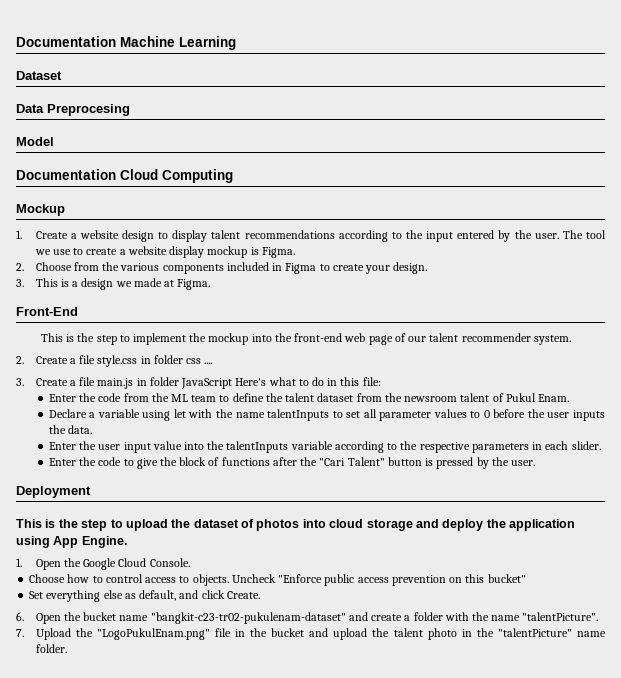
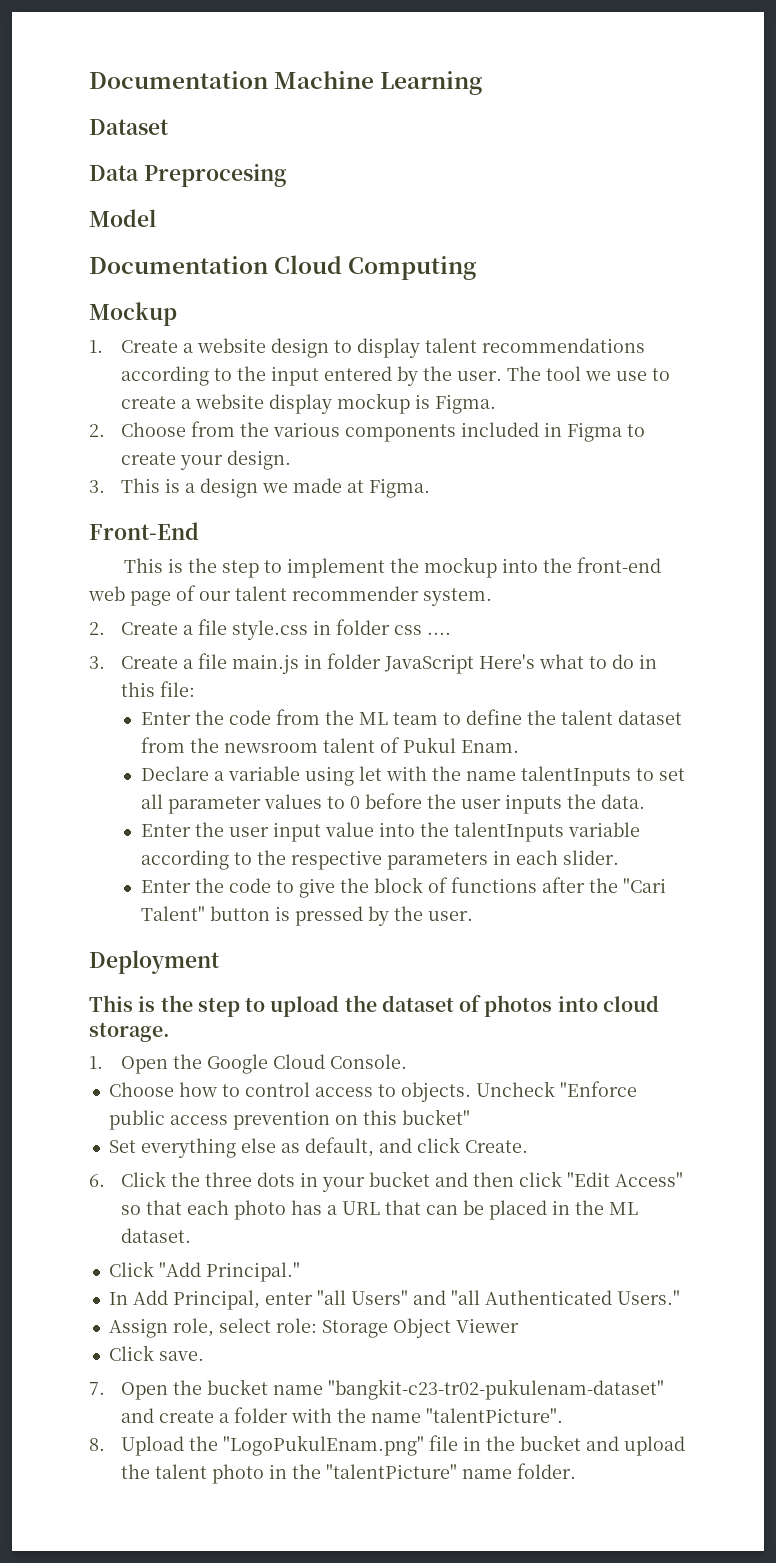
- This is the step to upload the dataset of photos into cloud storage and deploy the application using App Engine.
+ This is the step to upload the dataset of photos into cloud storage.
- 6. Open the bucket name "bangkit-c23-tr02-pukulenam-dataset" and create a folder with the name "talentPicture".
+ 6. Click the three dots in your bucket and then click "Edit Access" so that each photo has a URL that can be placed in the ML dataset.
+ Click "Add Principal."
+ In Add Principal, enter "all Users" and "all Authenticated Users."
+ Assign role, select role: Storage Object Viewer
+ Click save.
+ 7. Open the bucket name "bangkit-c23-tr02-pukulenam-dataset" and create a folder with the name "talentPicture".
- 7. Upload the "LogoPukulEnam.png" file in the bucket and upload the talent photo in the "talentPicture" name folder.
+ 8. Upload the "LogoPukulEnam.png" file in the bucket and upload the talent photo in the "talentPicture" name folder.

